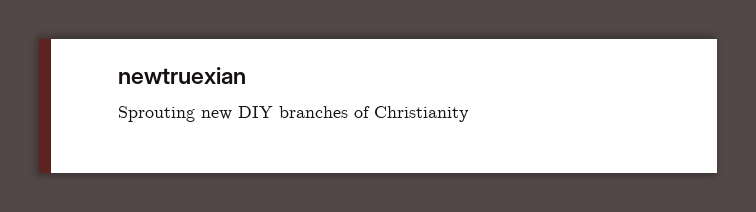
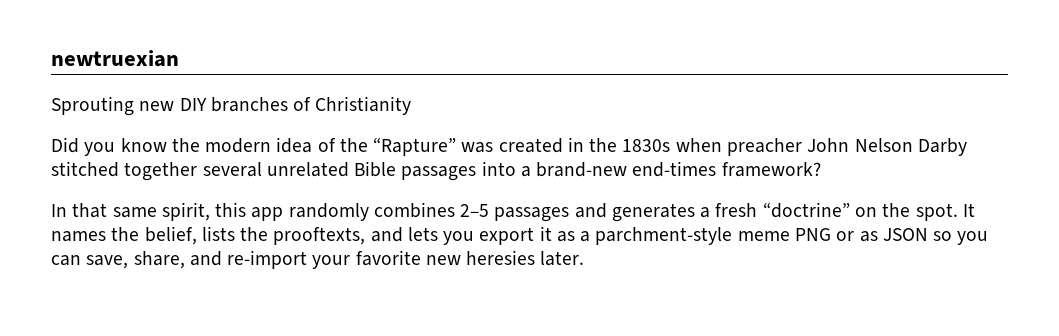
+ Did you know the modern idea of the “Rapture” was created in the 1830s when preacher John Nelson Darby stitched together several unrelated Bible passages into a brand-new end-times framework?
+ In that same spirit, this app randomly combines 2–5 passages and generates a fresh “doctrine” on the spot. It names the belief, lists the prooftexts, and lets you export it as a parchment-style meme PNG or as JSON so you can save, share, and re-import your favorite new heresies later.

